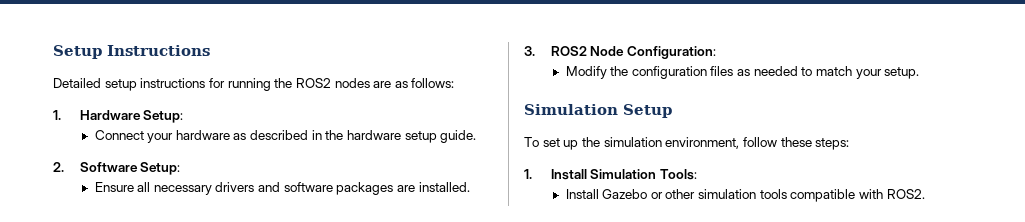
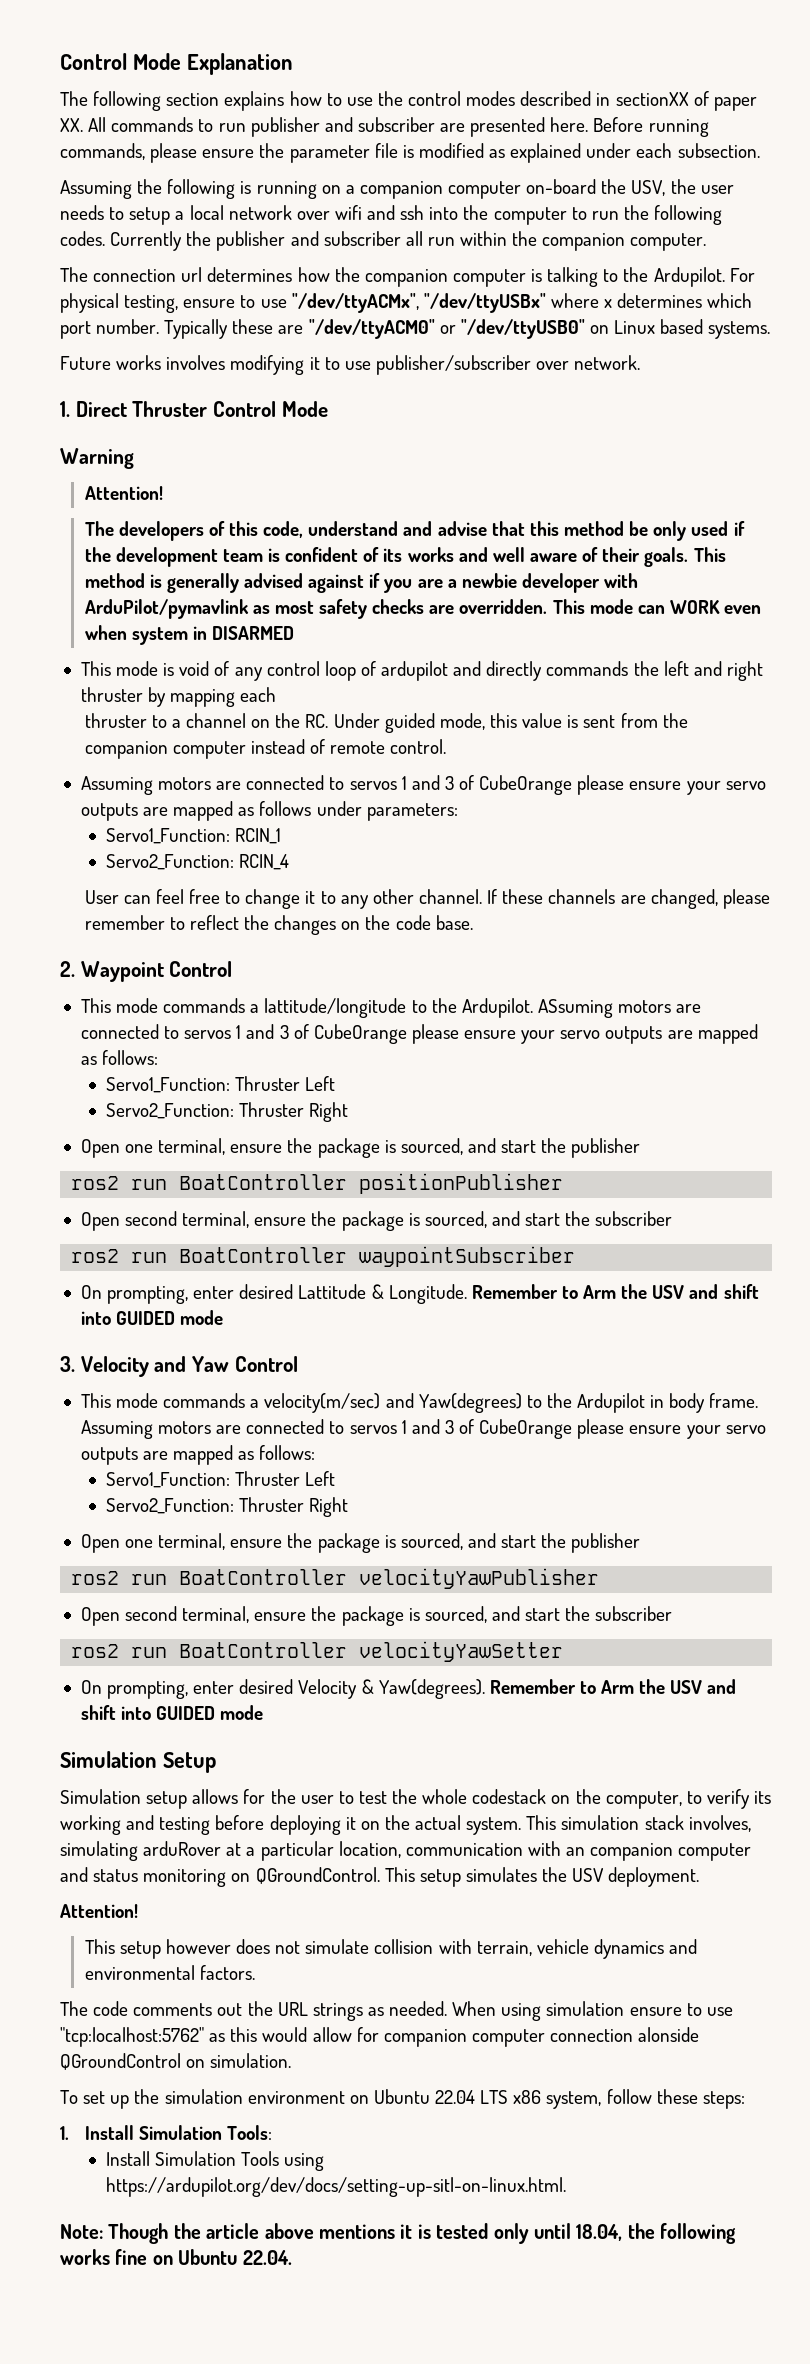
- Setup Instructions
- Detailed setup instructions for running the ROS2 nodes are as follows:
- 1. Hardware Setup:
- Connect your hardware as described in the hardware setup guide.
- 2. Software Setup:
- Ensure all necessary drivers and software packages are installed.
- 3. ROS2 Node Configuration:
- Modify the configuration files as needed to match your setup.
+ Control Mode Explanation
+ The following section explains how to use the control modes described in sectionXX of paper XX. All commands to run publisher and subscriber are presented here. Before running commands, please ensure the parameter file is modified as explained under each subsection.
+ Assuming the following is running on a companion computer on-board the USV, the user needs to setup a local network over wifi and ssh into the computer to run the following codes. Currently the publisher and subscriber all run within the companion computer.
+ The connection url determines how the companion computer is talking to the Ardupilot. For physical testing, ensure to use "/dev/ttyACMx", "/dev/ttyUSBx" where x determines which port number. Typically these are "/dev/ttyACM0" or "/dev/ttyUSB0" on Linux based systems.
+ Future works involves modifying it to use publisher/subscriber over network.
+ 1. Direct Thruster Control Mode
+ Warning
+ Attention!
+ The developers of this code, understand and advise that this method be only used if the development team is confident of its works and well aware of their goals. This method is generally advised against if you are a newbie developer with ArduPilot/pymavlink as most safety checks are overridden. This mode can WORK even when system in DISARMED
+ This mode is void of any control loop of ardupilot and directly commands the left and right thruster by mapping each
+ thruster to a channel on the RC. Under guided mode, this value is sent from the companion computer instead of remote control.
+ Assuming motors are connected to servos 1 and 3 of CubeOrange please ensure your servo outputs are mapped as follows under parameters:
+ Servo1_Function: RCIN_1
+ Servo2_Function: RCIN_4
+ User can feel free to change it to any other channel. If these channels are changed, please remember to reflect the changes on the code base.
+ 2. Waypoint Control
+ This mode commands a lattitude/longitude to the Ardupilot. ASsuming motors are connected to servos 1 and 3 of CubeOrange please ensure your servo outputs are mapped as follows:
+ Servo1_Function: Thruster Left
+ Servo2_Function: Thruster Right
+ Open one terminal, ensure the package is sourced, and start the publisher
+ ros2 run BoatController positionPublisher
+ Open second terminal, ensure the package is sourced, and start the subscriber
+ ros2 run BoatController waypointSubscriber
+ On prompting, enter desired Lattitude & Longitude. Remember to Arm the USV and shift into GUIDED mode
+ 3. Velocity and Yaw Control
+ This mode commands a velocity(m/sec) and Yaw(degrees) to the Ardupilot in body frame. Assuming motors are connected to servos 1 and 3 of CubeOrange please ensure your servo outputs are mapped as follows:
+ Servo1_Function: Thruster Left
+ Servo2_Function: Thruster Right
+ Open one terminal, ensure the package is sourced, and start the publisher
+ ros2 run BoatController velocityYawPublisher
+ Open second terminal, ensure the package is sourced, and start the subscriber
+ ros2 run BoatController velocityYawSetter
+ On prompting, enter desired Velocity & Yaw(degrees). Remember to Arm the USV and shift into GUIDED mode
  Simulation Setup
+ Simulation setup allows for the user to test the whole codestack on the computer, to verify its working and testing before deploying it on the actual system. This simulation stack involves, simulating arduRover at a particular location, communication with an companion computer and status monitoring on QGroundControl. This setup simulates the USV deployment.
+ Attention!
+ This setup however does not simulate collision with terrain, vehicle dynamics and environmental factors.
+ The code comments out the URL strings as needed. When using simulation ensure to use "tcp:localhost:5762" as this would allow for companion computer connection alonside QGroundControl on simulation.
- To set up the simulation environment, follow these steps:
+ To set up the simulation environment on Ubuntu 22.04 LTS x86 system, follow these steps:
- Install Gazebo or other simulation tools compatible with ROS2.
+ Install Simulation Tools using https://ardupilot.org/dev/docs/setting-up-sitl-on-linux.html.
+ Note: Though the article above mentions it is tested only until 18.04, the following works fine on Ubuntu 22.04.

